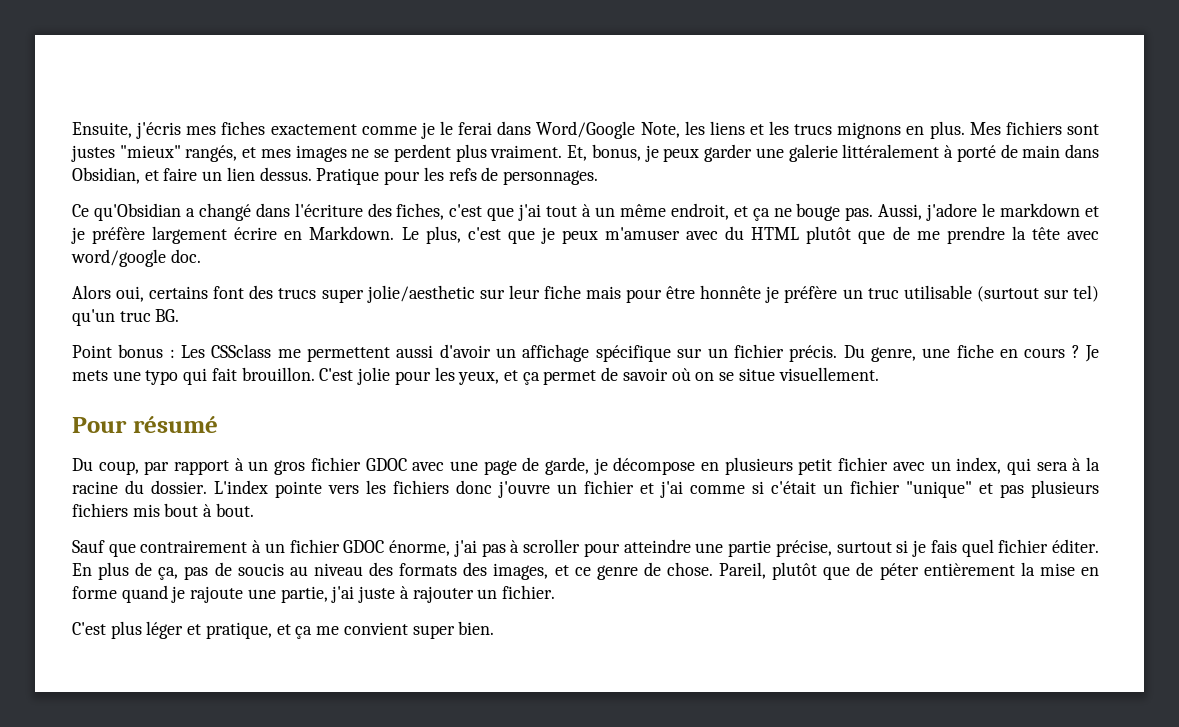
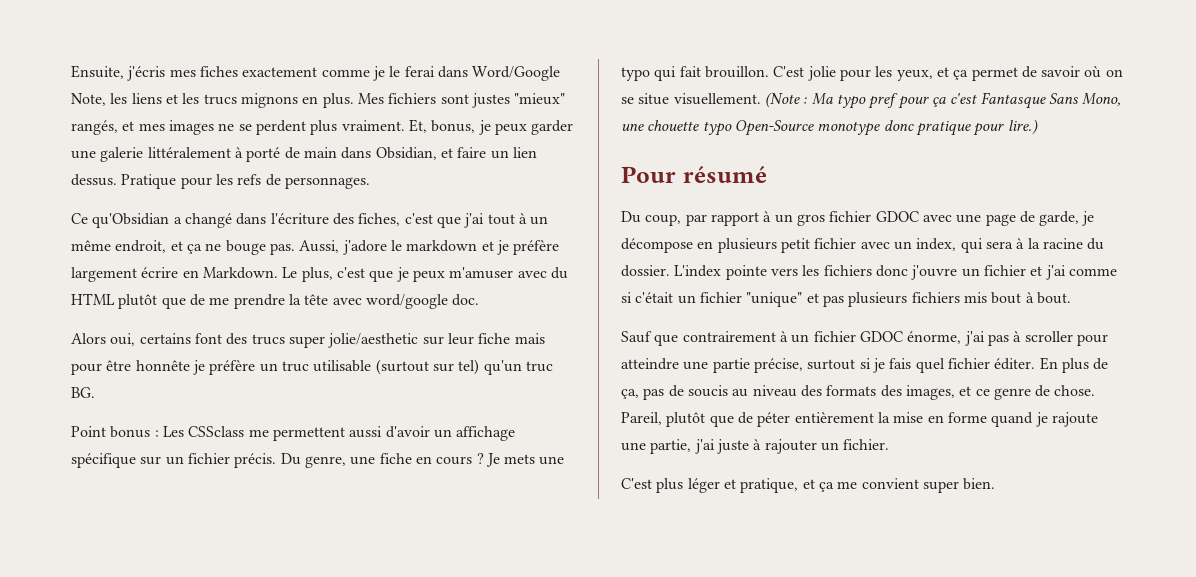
+ (Note : Ma typo pref pour ça c'est Fantasque Sans Mono, une chouette typo Open-Source monotype donc pratique pour lire.)

